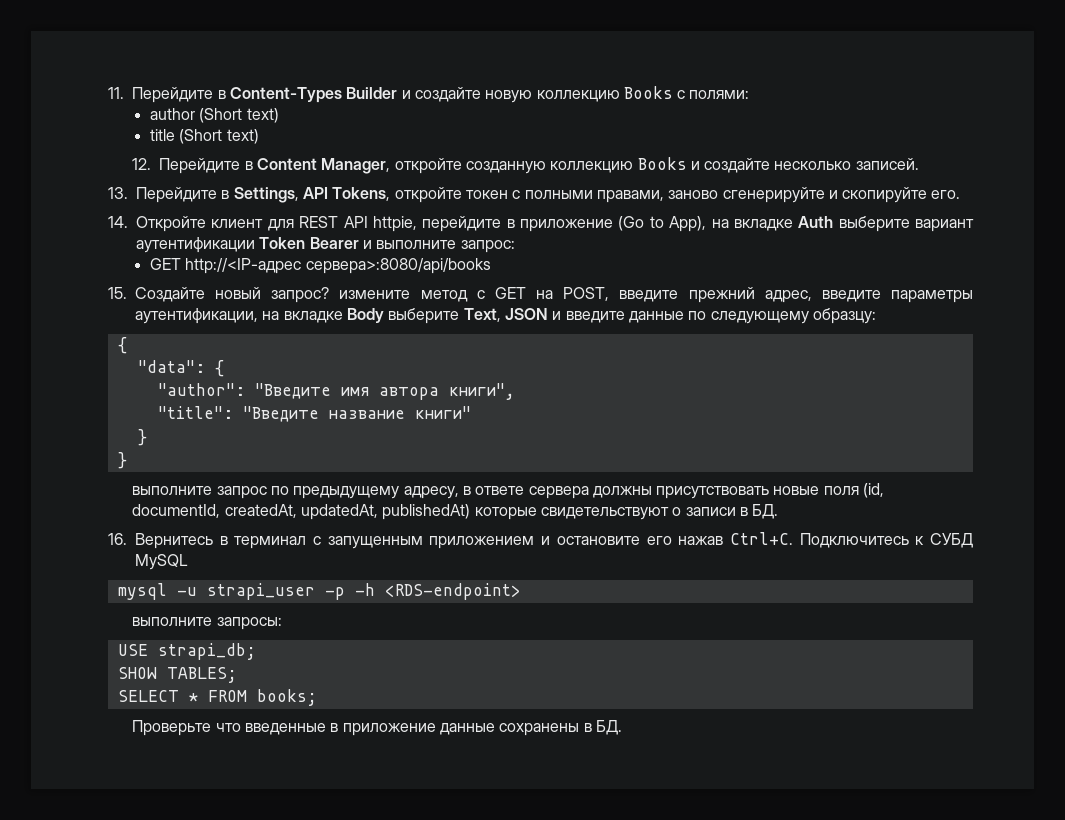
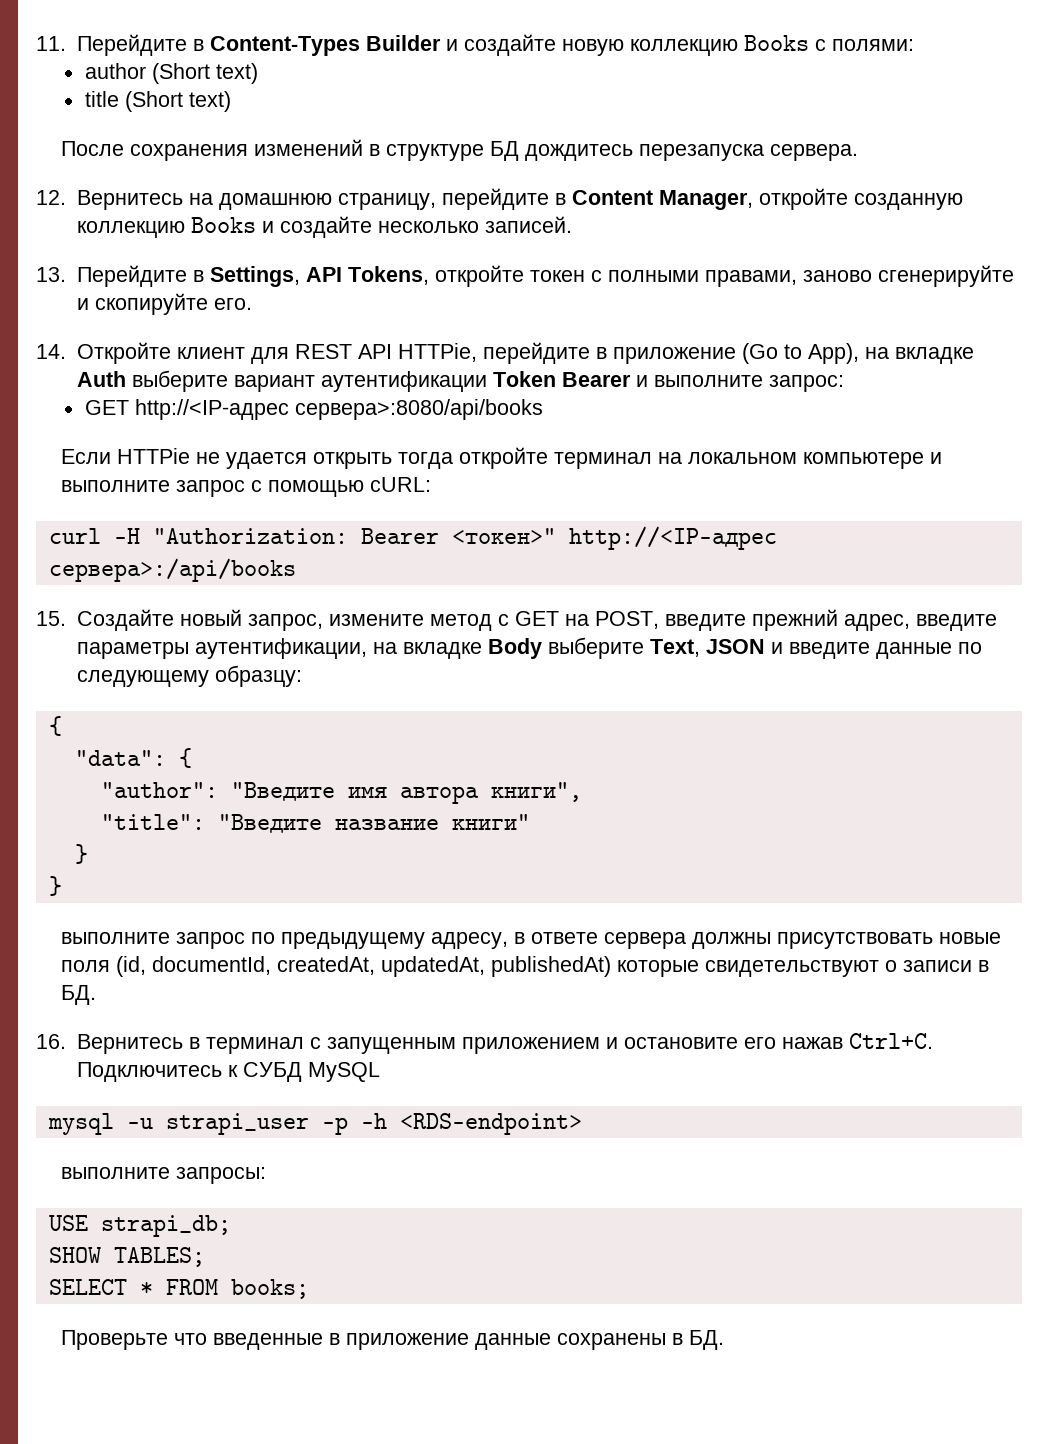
- 12. Перейдите в Content Manager, откройте созданную коллекцию Books и создайте несколько записей.
+ После сохранения изменений в структуре БД дождитесь перезапуска сервера.
+ 12. Вернитесь на домашнюю страницу, перейдите в Content Manager, откройте созданную коллекцию Books и создайте несколько записей.
- 14. Откройте клиент для REST API httpie, перейдите в приложение (Go to App), на вкладке Auth выберите вариант аутентификации Token Bearer и выполните запрос:
+ 14. Откройте клиент для REST API HTTPie, перейдите в приложение (Go to App), на вкладке Auth выберите вариант аутентификации Token Bearer и выполните запрос:
+ Если HTTPie не удается открыть тогда откройте терминал на локальном компьютере и выполните запрос с помощью cURL:
+ curl -H "Authorization: Bearer <токен>" http://<IP-адрес сервера>:/api/books
- 15. Создайте новый запрос? измените метод с GET на POST, введите прежний адрес, введите параметры аутентификации, на вкладке Body выберите Text, JSON и введите данные по следующему образцу:
+ 15. Создайте новый запрос, измените метод с GET на POST, введите прежний адрес, введите параметры аутентификации, на вкладке Body выберите Text, JSON и введите данные по следующему образцу:

